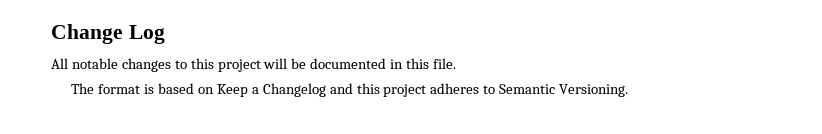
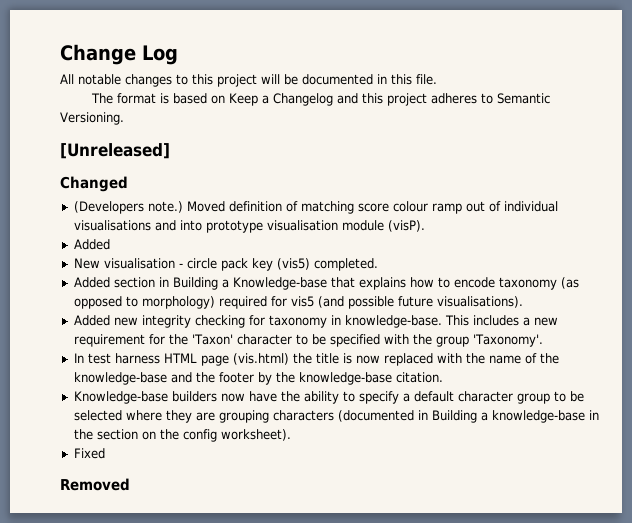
+ [Unreleased]
+ Changed
+ (Developers note.) Moved definition of matching score colour ramp out of individual visualisations and into prototype visualisation module (visP).
+ Added
+ New visualisation - circle pack key (vis5) completed.
+ Added section in Building a Knowledge-base that explains how to encode taxonomy (as opposed to morphology) required for vis5 (and possible future visualisations).
+ Added new integrity checking for taxonomy in knowledge-base. This includes a new requirement for the 'Taxon' character to be specified with the group 'Taxonomy'.
+ In test harness HTML page (vis.html) the title is now replaced with the name of the knowledge-base and the footer by the knowledge-base citation.
+ Knowledge-base builders now have the ability to specify a default character group to be selected where they are grouping characters (documented in Building a knowledge-base in the section on the config worksheet).
+ Fixed
+ Removed

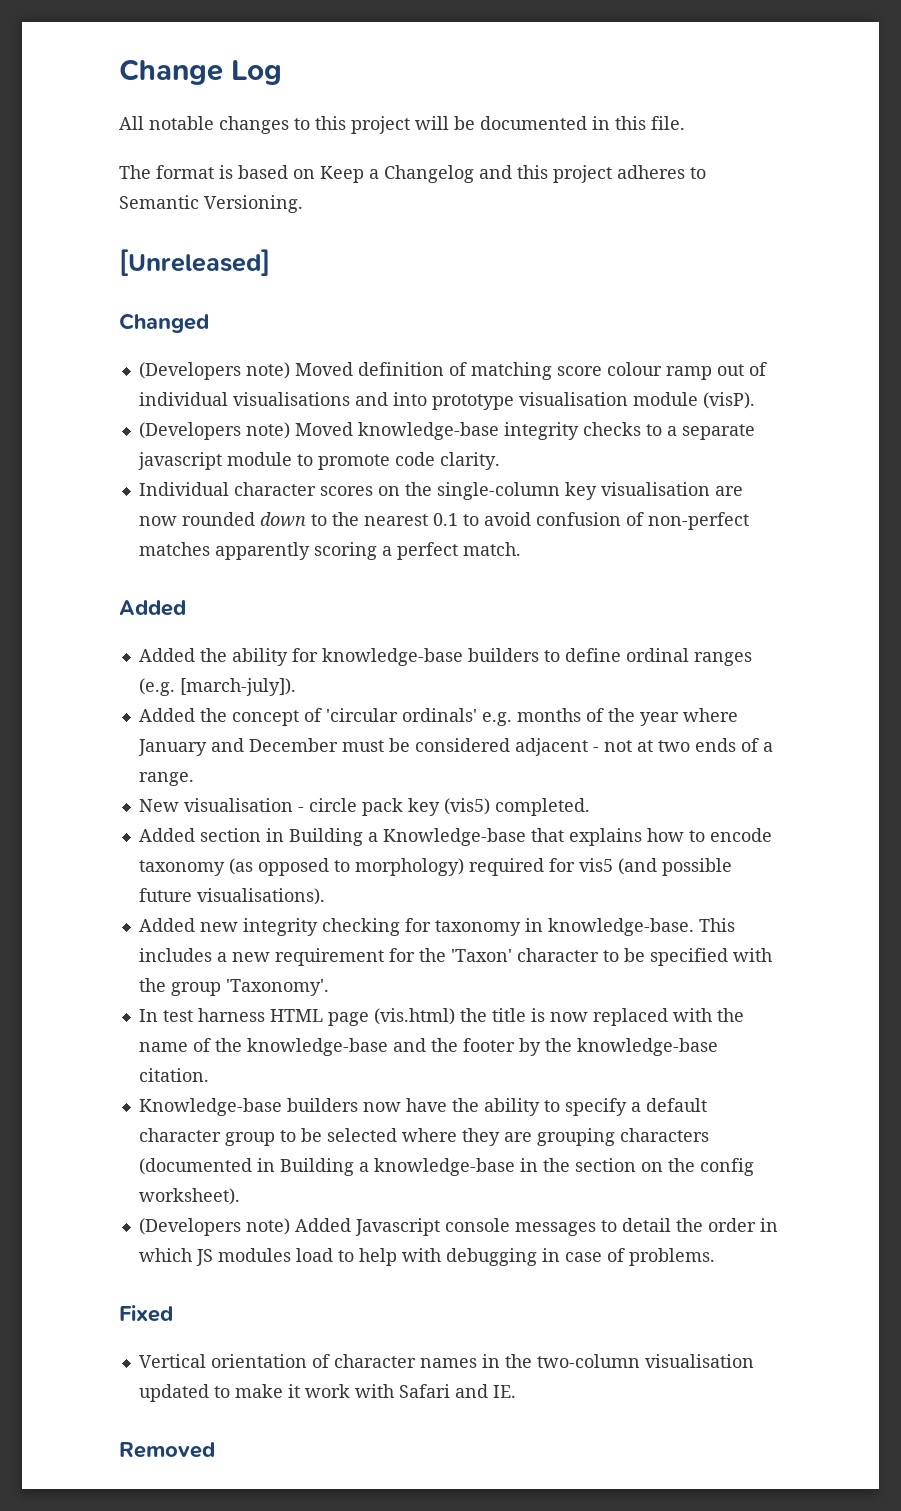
- (Developers note.) Moved definition of matching score colour ramp out of individual visualisations and into prototype visualisation module (visP).
+ (Developers note) Moved definition of matching score colour ramp out of individual visualisations and into prototype visualisation module (visP).
+ (Developers note) Moved knowledge-base integrity checks to a separate javascript module to promote code clarity.
+ Individual character scores on the single-column key visualisation are now rounded down to the nearest 0.1 to avoid confusion of non-perfect matches apparently scoring a perfect match.
  Added
+ Added the ability for knowledge-base builders to define ordinal ranges (e.g. [march-july]).
+ Added the concept of 'circular ordinals' e.g. months of the year where January and December must be considered adjacent - not at two ends of a range.
+ (Developers note) Added Javascript console messages to detail the order in which JS modules load to help with debugging in case of problems.
  Fixed
+ Vertical orientation of character names in the two-column visualisation updated to make it work with Safari and IE.

